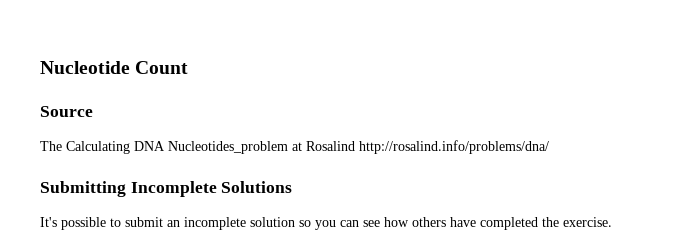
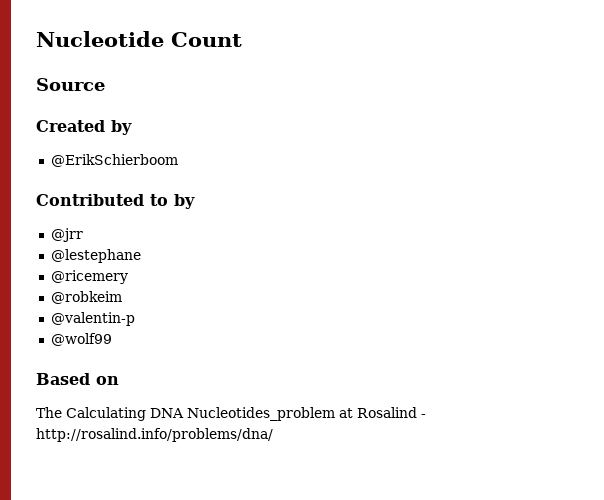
+ Created by
+ @ErikSchierboom
+ Contributed to by
+ @jrr
+ @lestephane
+ @ricemery
+ @robkeim
+ @valentin-p
+ @wolf99
+ Based on
- The Calculating DNA Nucleotides_problem at Rosalind http://rosalind.info/problems/dna/
+ The Calculating DNA Nucleotides_problem at Rosalind - http://rosalind.info/problems/dna/
- Submitting Incomplete Solutions
- It's possible to submit an incomplete solution so you can see how others have completed the exercise.

